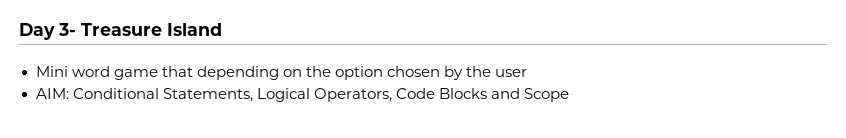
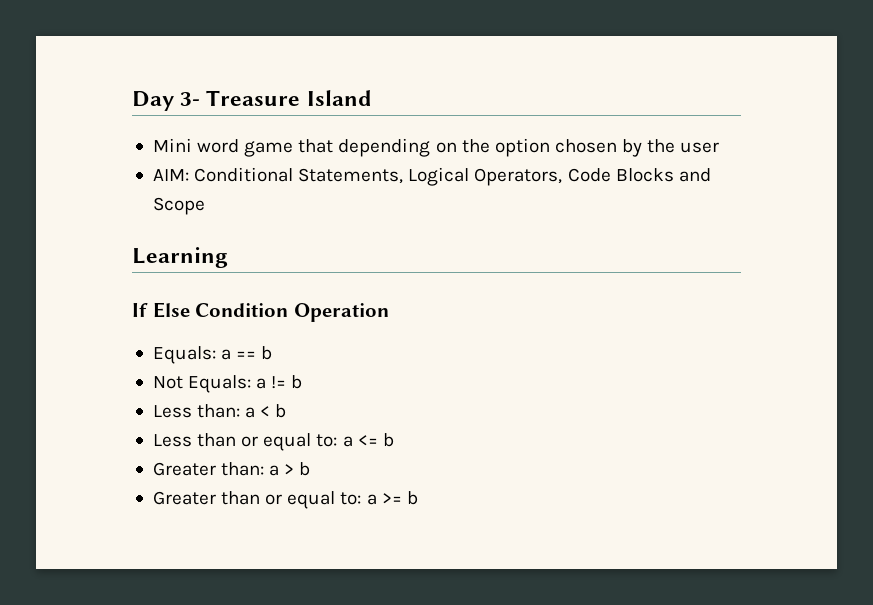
+ Learning
+ If Else Condition Operation
+ Equals: a == b
+ Not Equals: a != b
+ Less than: a < b
+ Less than or equal to: a <= b
+ Greater than: a > b
+ Greater than or equal to: a >= b

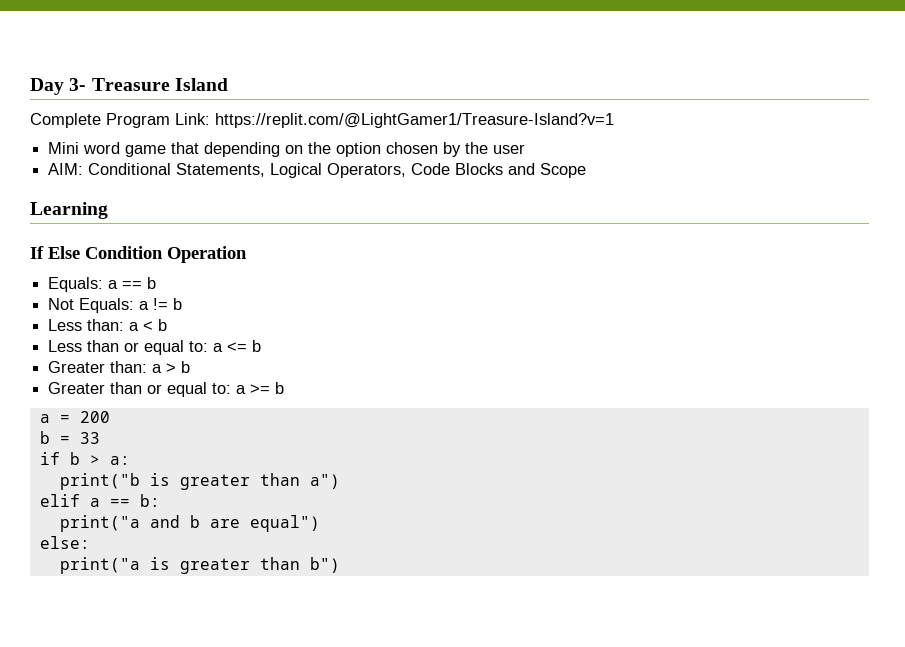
+ Complete Program Link: https://replit.com/@LightGamer1/Treasure-Island?v=1
+ a = 200
+ b = 33
+ if b > a:
+ print("b is greater than a")
+ elif a == b:
+ print("a and b are equal")
+ else:
+ print("a is greater than b")

